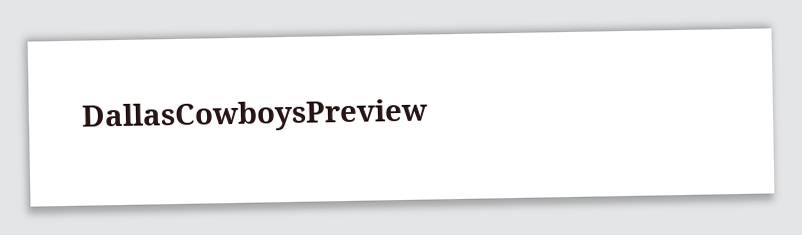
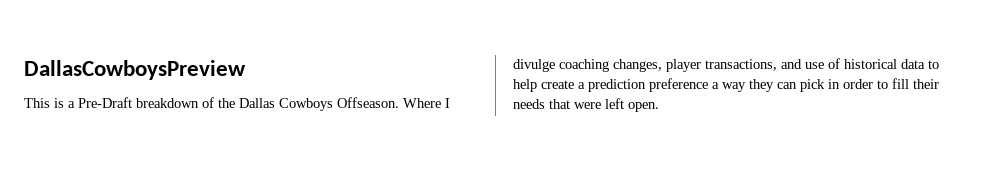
+ This is a Pre-Draft breakdown of the Dallas Cowboys Offseason. Where I divulge coaching changes, player transactions, and use of historical data to help create a prediction preference a way they can pick in order to fill their needs that were left open.

